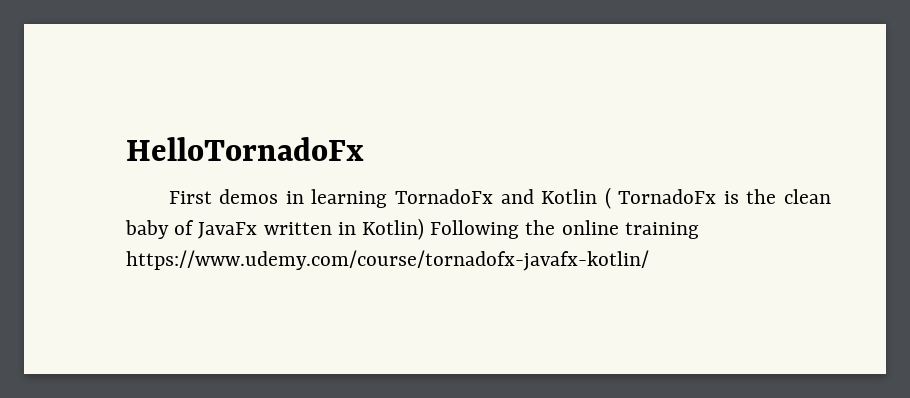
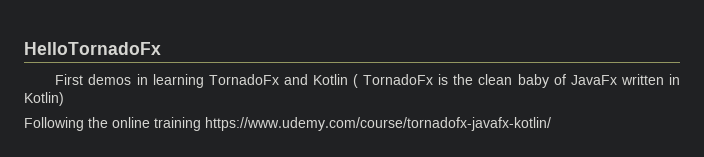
- First demos in learning TornadoFx and Kotlin ( TornadoFx is the clean baby of JavaFx written in Kotlin) Following the online training https://www.udemy.com/course/tornadofx-javafx-kotlin/
+ First demos in learning TornadoFx and Kotlin ( TornadoFx is the clean baby of JavaFx written in Kotlin)
+ Following the online training https://www.udemy.com/course/tornadofx-javafx-kotlin/

